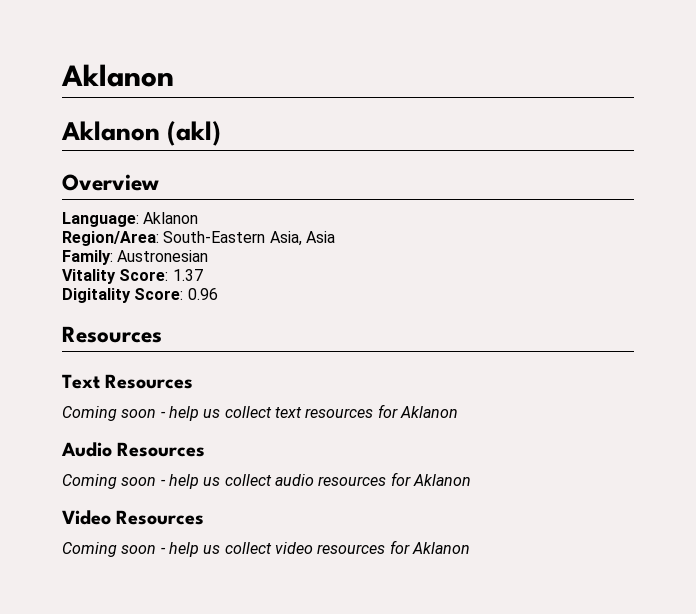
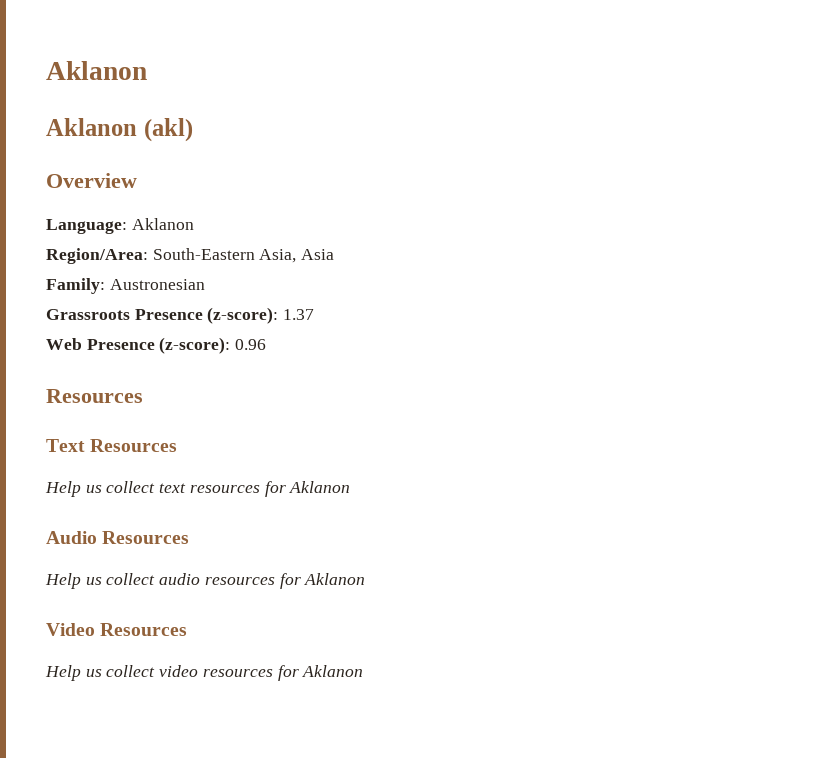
- Vitality Score: 1.37
- Digitality Score: 0.96
+ Grassroots Presence (z-score): 1.37
+ Web Presence (z-score): 0.96
- Coming soon - help us collect text resources for Aklanon
+ Help us collect text resources for Aklanon
- Coming soon - help us collect audio resources for Aklanon
+ Help us collect audio resources for Aklanon
- Coming soon - help us collect video resources for Aklanon
+ Help us collect video resources for Aklanon

